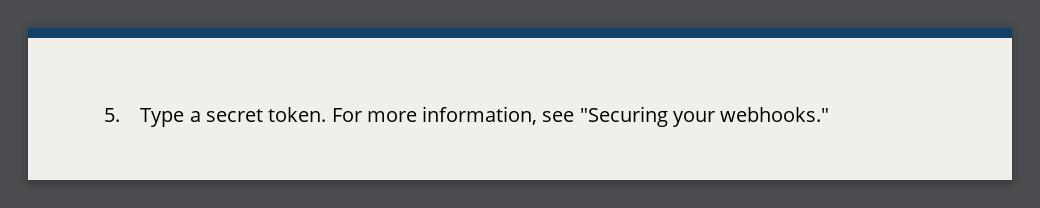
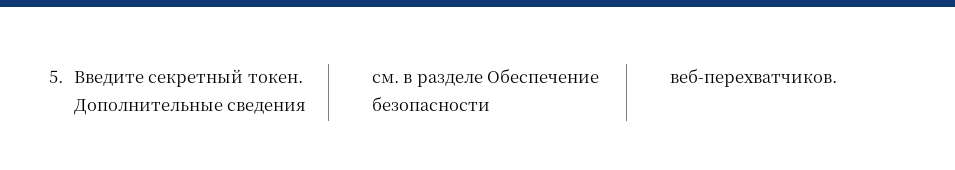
- 5. Type a secret token. For more information, see "Securing your webhooks."
+ 5. Введите секретный токен. Дополнительные сведения см. в разделе Обеспечение безопасности веб-перехватчиков.

